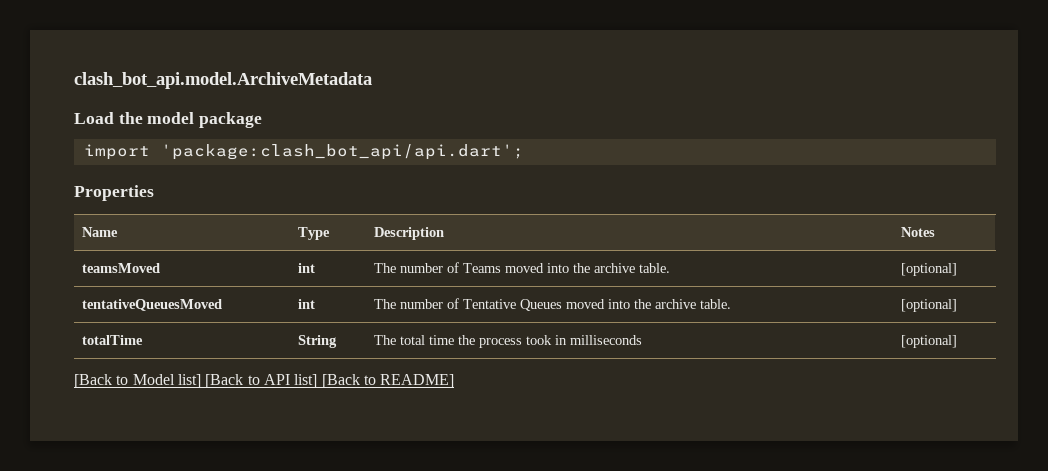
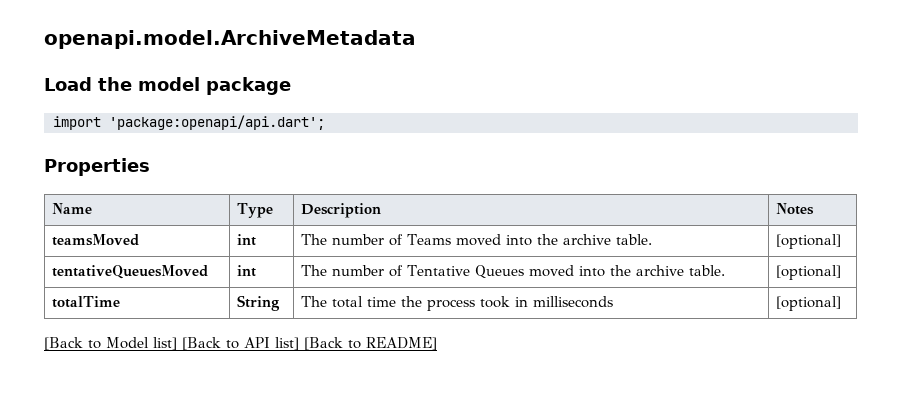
- clash_bot_api.model.ArchiveMetadata
+ openapi.model.ArchiveMetadata
- import 'package:clash_bot_api/api.dart';
+ import 'package:openapi/api.dart';

